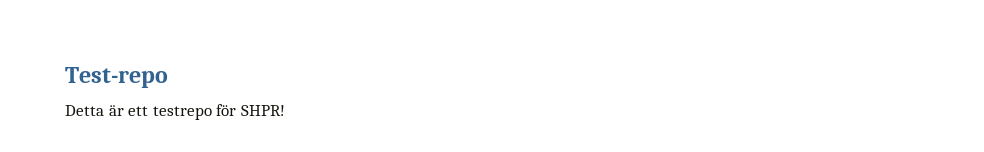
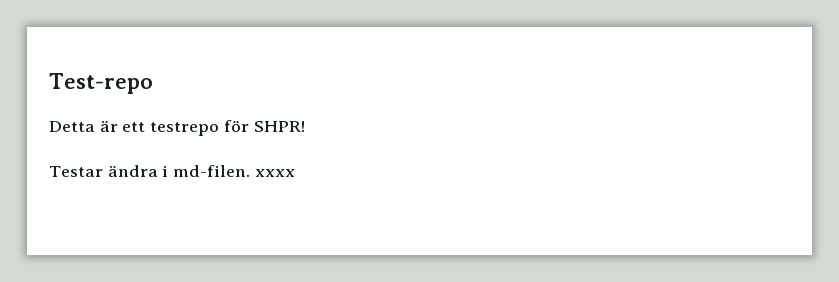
+ Testar ändra i md-filen. xxxx

